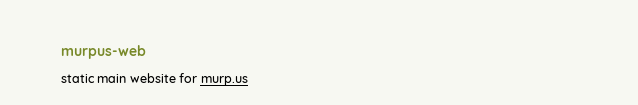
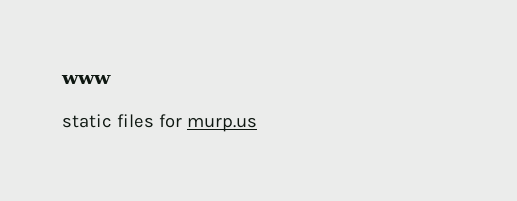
- murpus-web
+ www
- static main website for murp.us
+ static files for murp.us

